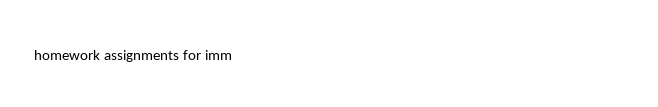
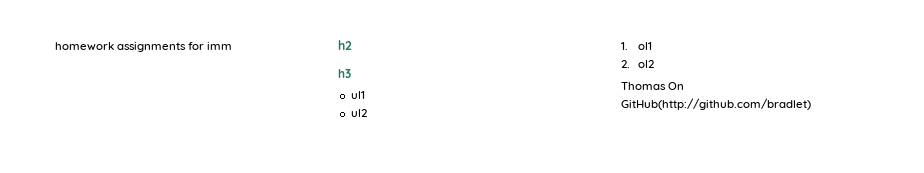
+ h2
+ h3
+ ul1
+ ul2
+ 1. ol1
+ 2. ol2
+ Thomas On GitHub(http://github.com/bradlet)

